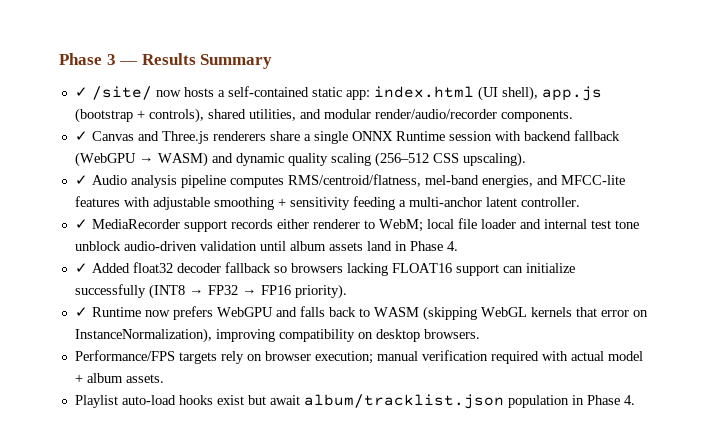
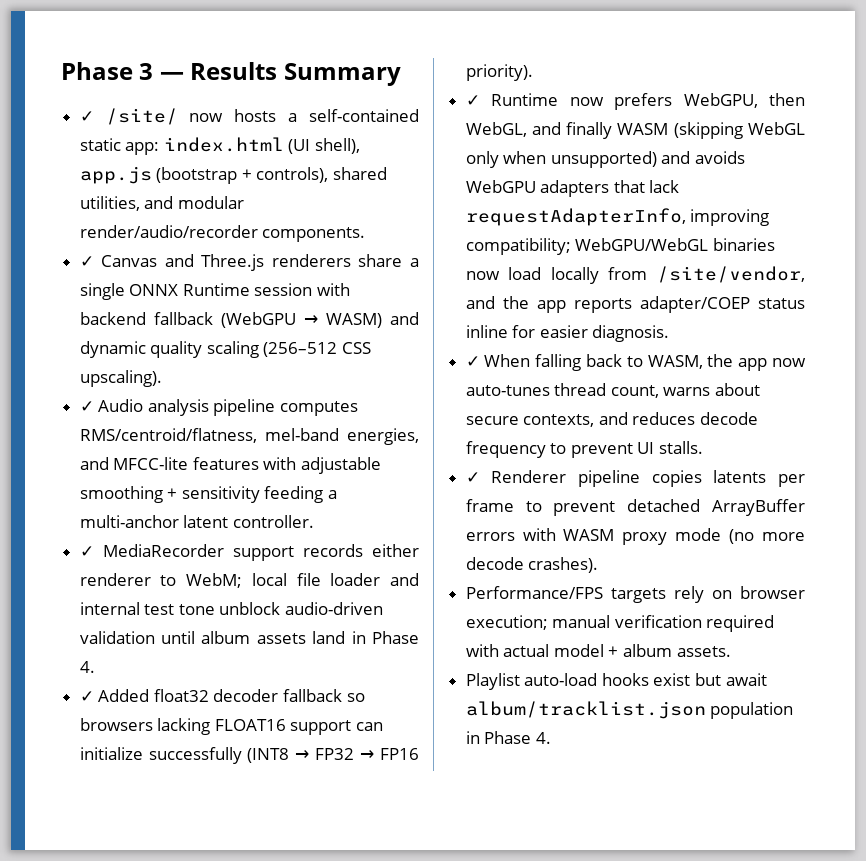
- ✓ Runtime now prefers WebGPU and falls back to WASM (skipping WebGL kernels that error on InstanceNormalization), improving compatibility on desktop browsers.
+ ✓ Runtime now prefers WebGPU, then WebGL, and finally WASM (skipping WebGL only when unsupported) and avoids WebGPU adapters that lack requestAdapterInfo, improving compatibility; WebGPU/WebGL binaries now load locally from /site/vendor, and the app reports adapter/COEP status inline for easier diagnosis.
+ ✓ When falling back to WASM, the app now auto-tunes thread count, warns about secure contexts, and reduces decode frequency to prevent UI stalls.
+ ✓ Renderer pipeline copies latents per frame to prevent detached ArrayBuffer errors with WASM proxy mode (no more decode crashes).

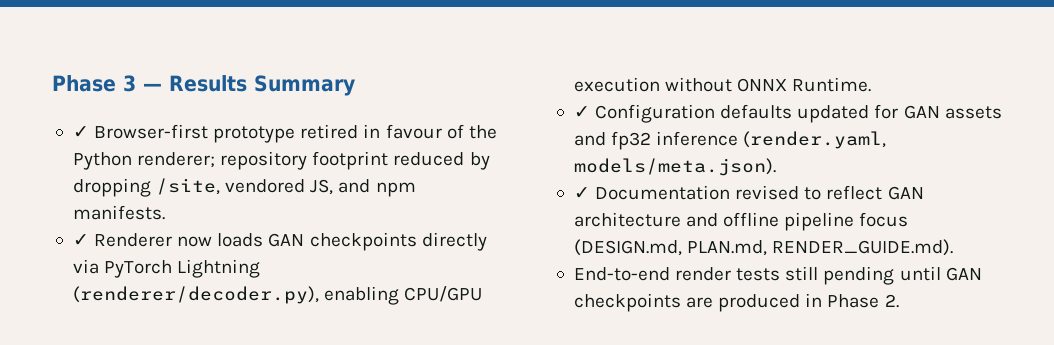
- ✓ /site/ now hosts a self-contained static app: index.html (UI shell), app.js (bootstrap + controls), shared utilities, and modular render/audio/recorder components.
- ✓ Canvas and Three.js renderers share a single ONNX Runtime session with backend fallback (WebGPU → WASM) and dynamic quality scaling (256–512 CSS upscaling).
- ✓ Audio analysis pipeline computes RMS/centroid/flatness, mel-band energies, and MFCC-lite features with adjustable smoothing + sensitivity feeding a multi-anchor latent controller.
- ✓ MediaRecorder support records either renderer to WebM; local file loader and internal test tone unblock audio-driven validation until album assets land in Phase 4.
- ✓ Added float32 decoder fallback so browsers lacking FLOAT16 support can initialize successfully (INT8 → FP32 → FP16 priority).
- ✓ Runtime now prefers WebGPU, then WebGL, and finally WASM (skipping WebGL only when unsupported) and avoids WebGPU adapters that lack requestAdapterInfo, improving compatibility; WebGPU/WebGL binaries now load locally from /site/vendor, and the app reports adapter/COEP status inline for easier diagnosis.
- ✓ When falling back to WASM, the app now auto-tunes thread count, warns about secure contexts, and reduces decode frequency to prevent UI stalls.
- ✓ Renderer pipeline copies latents per frame to prevent detached ArrayBuffer errors with WASM proxy mode (no more decode crashes).
- Performance/FPS targets rely on browser execution; manual verification required with actual model + album assets.
- Playlist auto-load hooks exist but await album/tracklist.json population in Phase 4.
+ ✓ Browser-first prototype retired in favour of the Python renderer; repository footprint reduced by dropping /site, vendored JS, and npm manifests.
+ ✓ Renderer now loads GAN checkpoints directly via PyTorch Lightning (renderer/decoder.py), enabling CPU/GPU execution without ONNX Runtime.
+ ✓ Configuration defaults updated for GAN assets and fp32 inference (render.yaml, models/meta.json).
+ ✓ Documentation revised to reflect GAN architecture and offline pipeline focus (DESIGN.md, PLAN.md, RENDER_GUIDE.md).
+ End-to-end render tests still pending until GAN checkpoints are produced in Phase 2.

